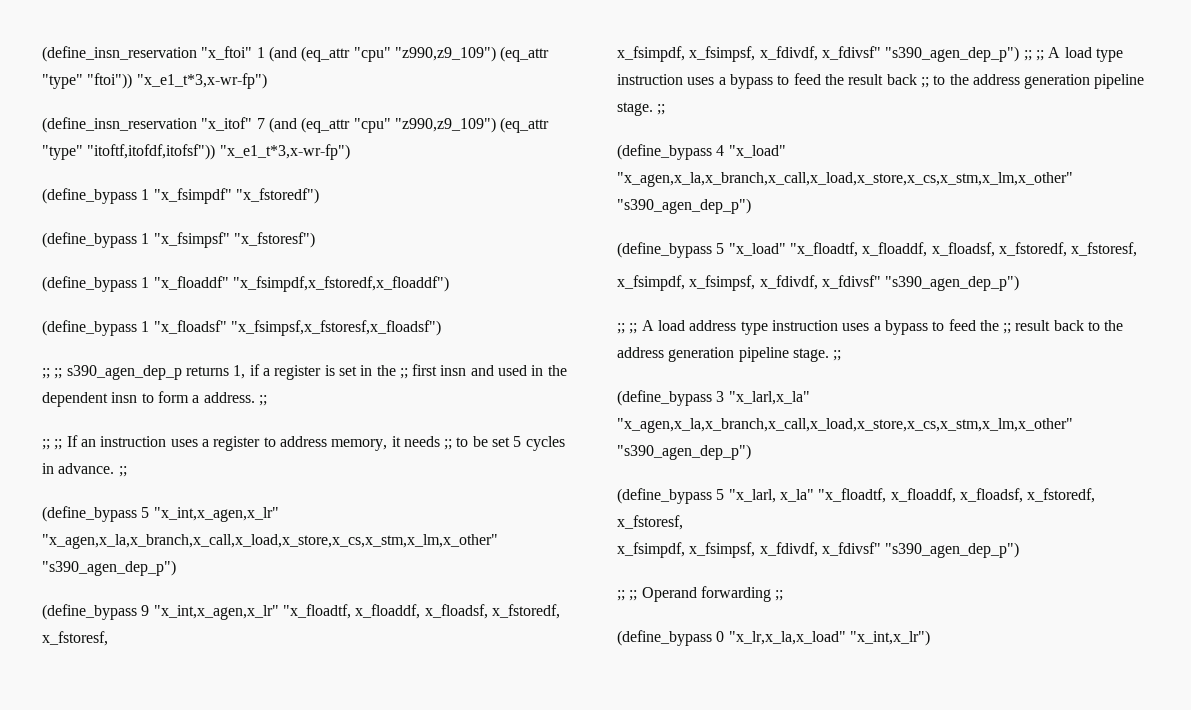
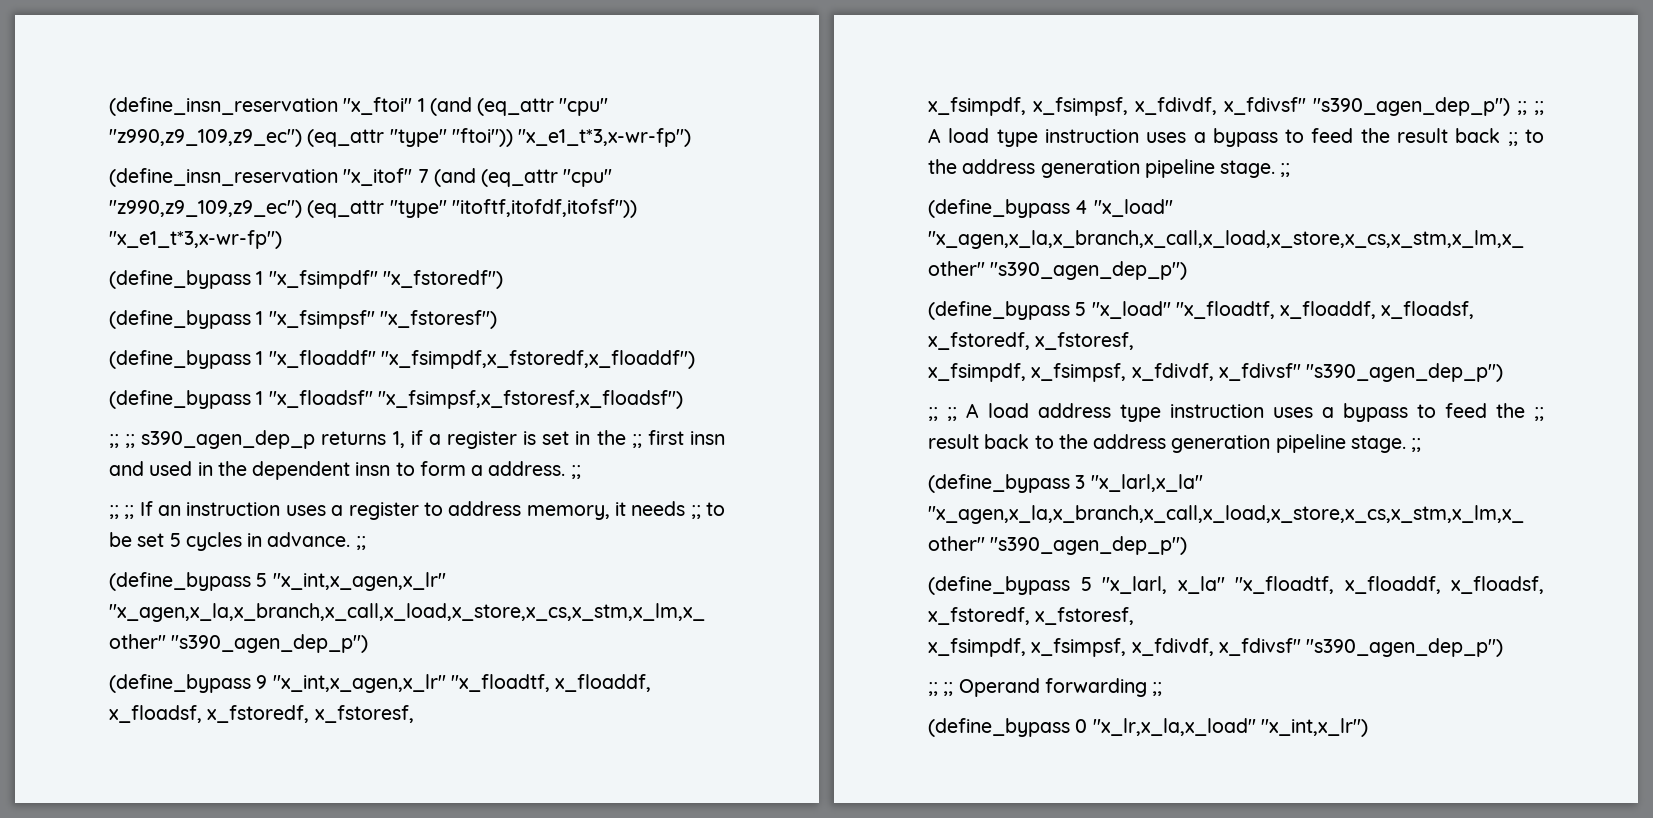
- (define_insn_reservation "x_ftoi" 1 (and (eq_attr "cpu" "z990,z9_109") (eq_attr "type" "ftoi")) "x_e1_t*3,x-wr-fp")
+ (define_insn_reservation "x_ftoi" 1 (and (eq_attr "cpu" "z990,z9_109,z9_ec") (eq_attr "type" "ftoi")) "x_e1_t*3,x-wr-fp")
- (define_insn_reservation "x_itof" 7 (and (eq_attr "cpu" "z990,z9_109") (eq_attr "type" "itoftf,itofdf,itofsf")) "x_e1_t*3,x-wr-fp")
+ (define_insn_reservation "x_itof" 7 (and (eq_attr "cpu" "z990,z9_109,z9_ec") (eq_attr "type" "itoftf,itofdf,itofsf")) "x_e1_t*3,x-wr-fp")

